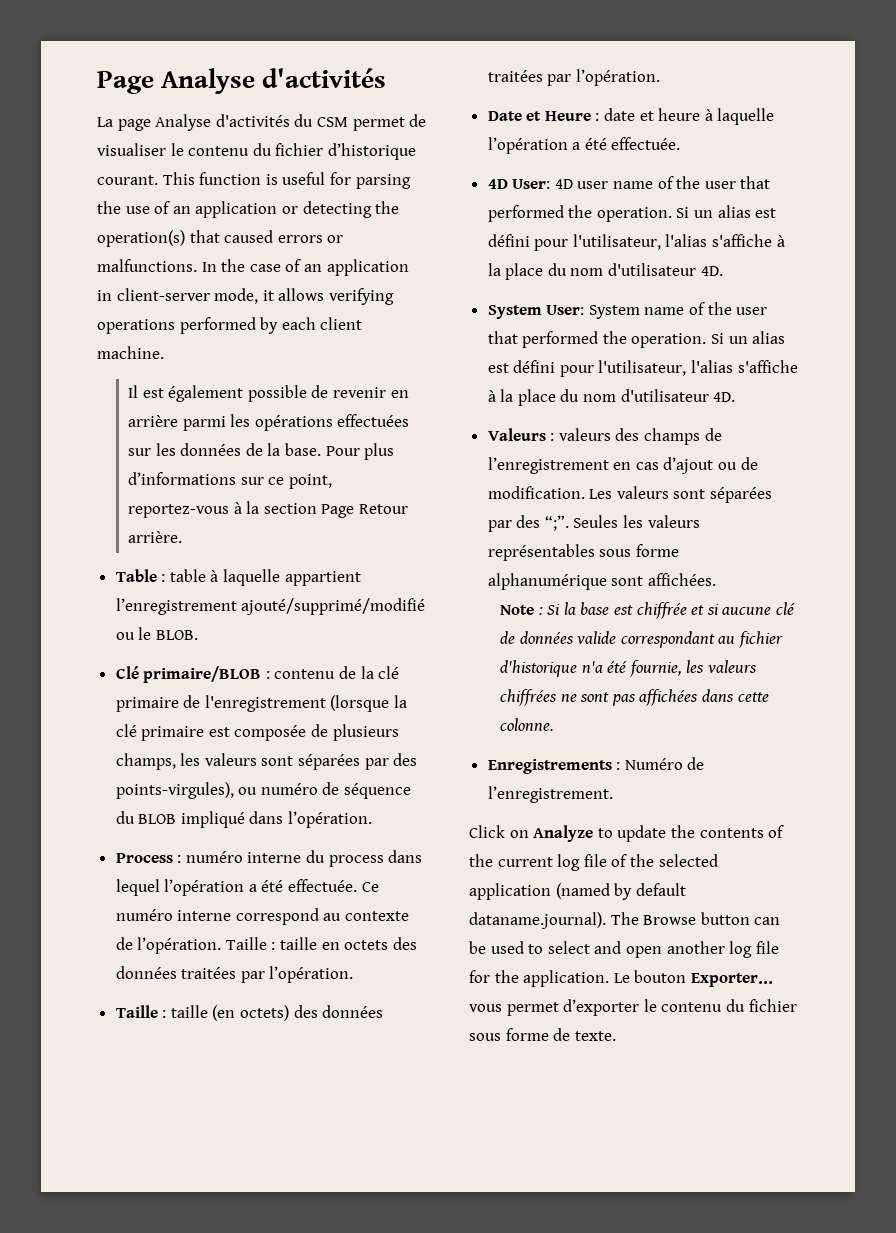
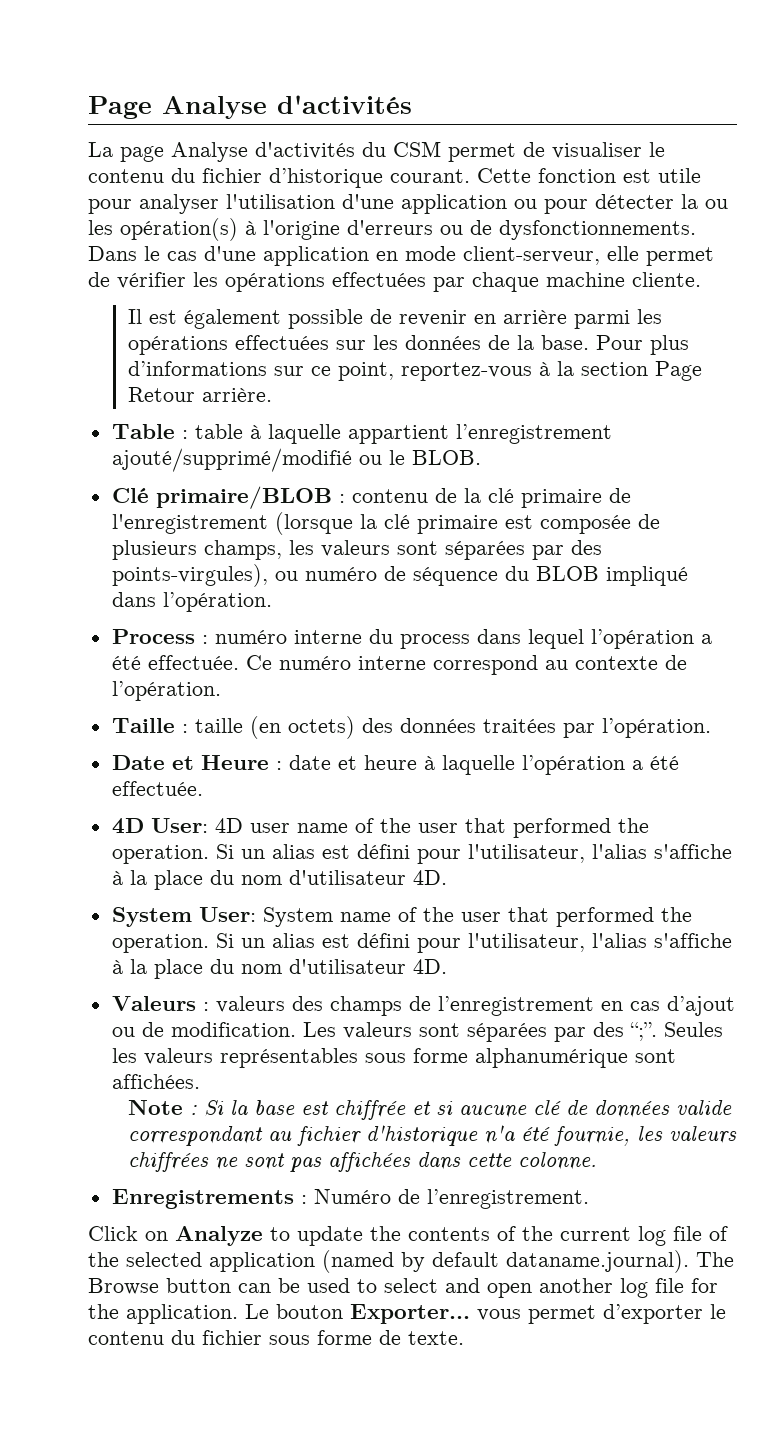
- This function is useful for parsing the use of an application or detecting the operation(s) that caused errors or malfunctions. In the case of an application in client-server mode, it allows verifying operations performed by each client machine.
+ Cette fonction est utile pour analyser l'utilisation d'une application ou pour détecter la ou les opération(s) à l'origine d'erreurs ou de dysfonctionnements. Dans le cas d'une application en mode client-serveur, elle permet de vérifier les opérations effectuées par chaque machine cliente.
- Taille : taille en octets des données traitées par l’opération.

